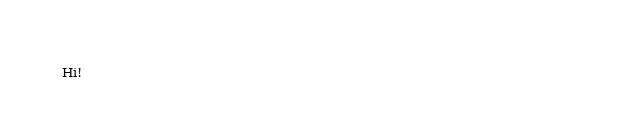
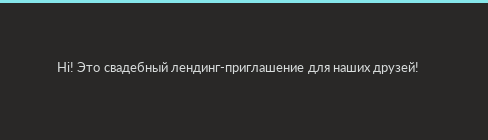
+ Это свадебный лендинг-приглашение для наших друзей!

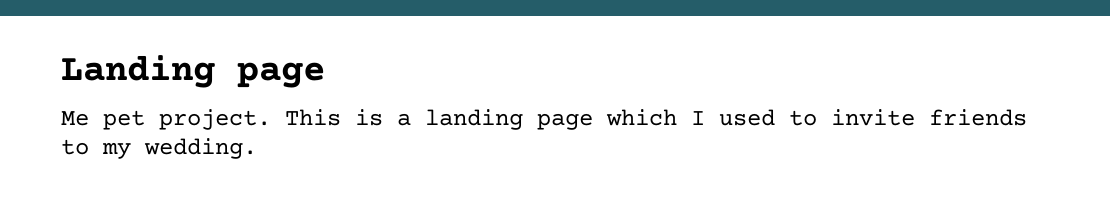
- Hi! Это свадебный лендинг-приглашение для наших друзей!
+ Landing page
+ Me pet project. This is a landing page which I used to invite friends to my wedding.

